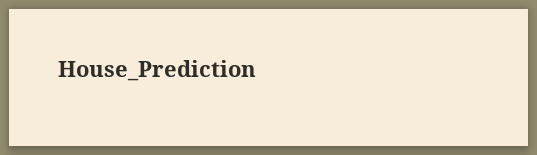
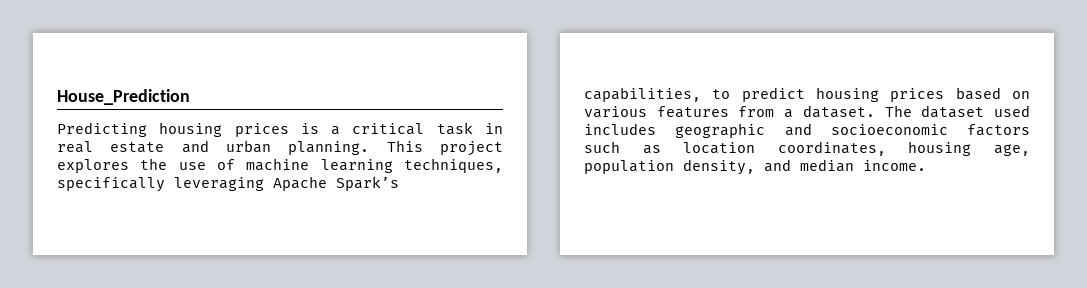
+ Predicting housing prices is a critical task in real estate and urban planning. This project explores the use of machine learning techniques, specifically leveraging Apache Spark’s capabilities, to predict housing prices based on various features from a dataset. The dataset used includes geographic and socioeconomic factors such as location coordinates, housing age, population density, and median income.

